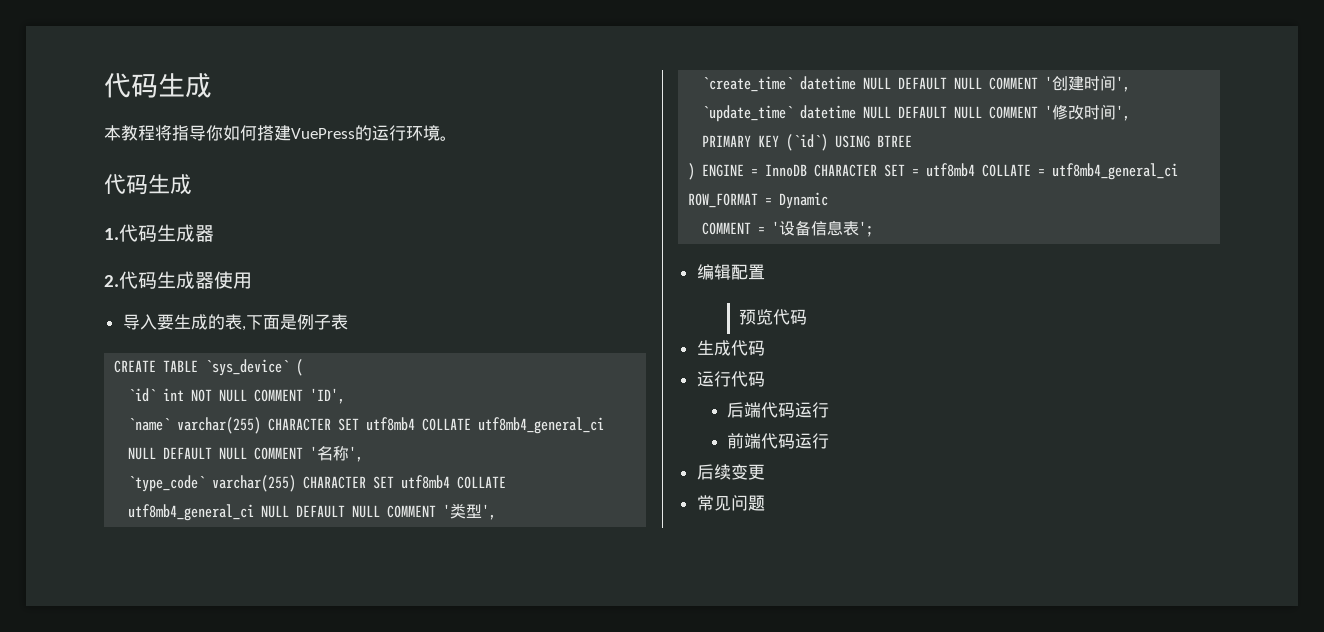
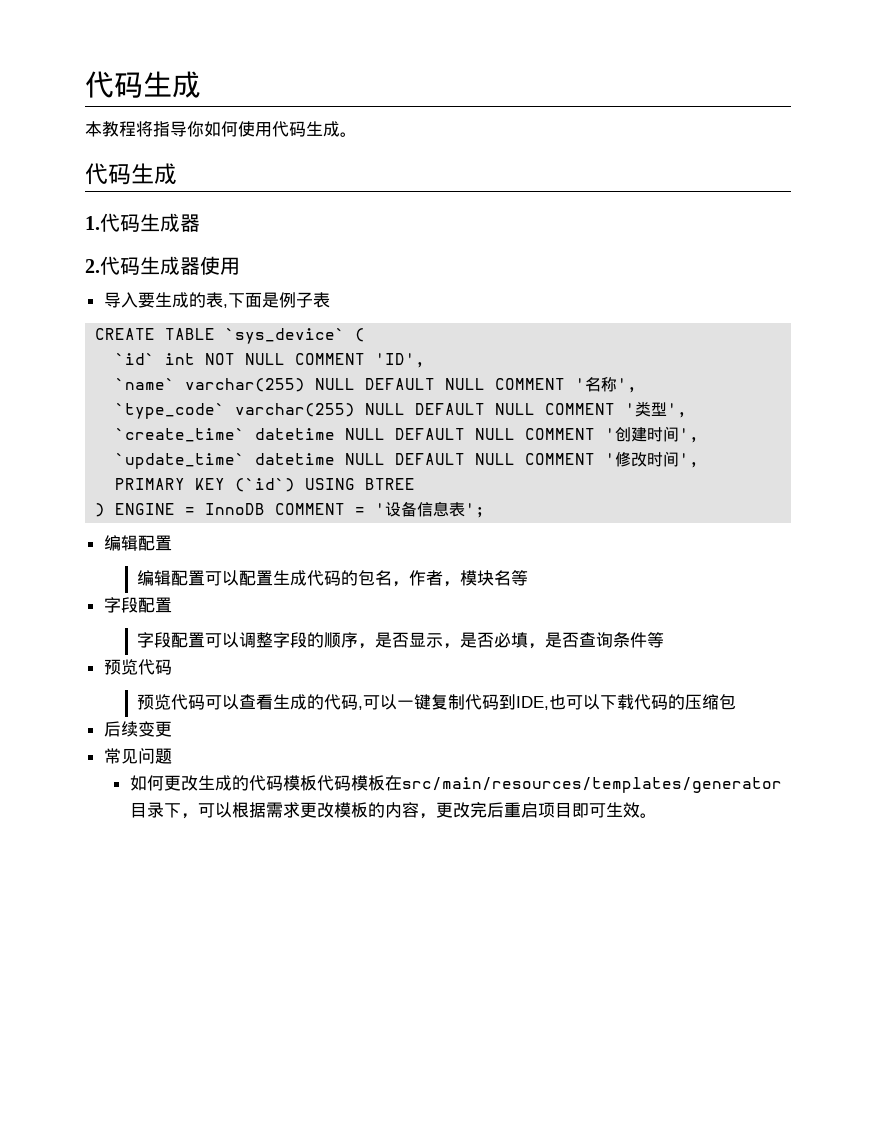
- 本教程将指导你如何搭建VuePress的运行环境。
+ 本教程将指导你如何使用代码生成。
- `name` varchar(255) CHARACTER SET utf8mb4 COLLATE utf8mb4_general_ci NULL DEFAULT NULL COMMENT '名称',
+ `name` varchar(255) NULL DEFAULT NULL COMMENT '名称',
- `type_code` varchar(255) CHARACTER SET utf8mb4 COLLATE utf8mb4_general_ci NULL DEFAULT NULL COMMENT '类型',
+ `type_code` varchar(255) NULL DEFAULT NULL COMMENT '类型',
- ) ENGINE = InnoDB CHARACTER SET = utf8mb4 COLLATE = utf8mb4_general_ci ROW_FORMAT = Dynamic
- COMMENT = '设备信息表';
+ ) ENGINE = InnoDB COMMENT = '设备信息表';
+ 编辑配置可以配置生成代码的包名，作者，模块名等
+ 字段配置
+ 字段配置可以调整字段的顺序，是否显示，是否必填，是否查询条件等
  预览代码
- 生成代码
- 运行代码
- 后端代码运行
- 前端代码运行
+ 预览代码可以查看生成的代码,可以一键复制代码到IDE,也可以下载代码的压缩包
  后续变更
  常见问题
+ 如何更改生成的代码模板代码模板在src/main/resources/templates/generator目录下，可以根据需求更改模板的内容，更改完后重启项目即可生效。

